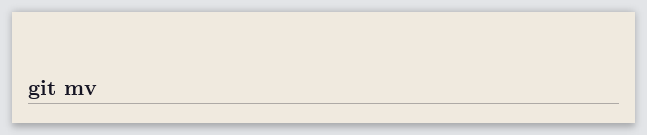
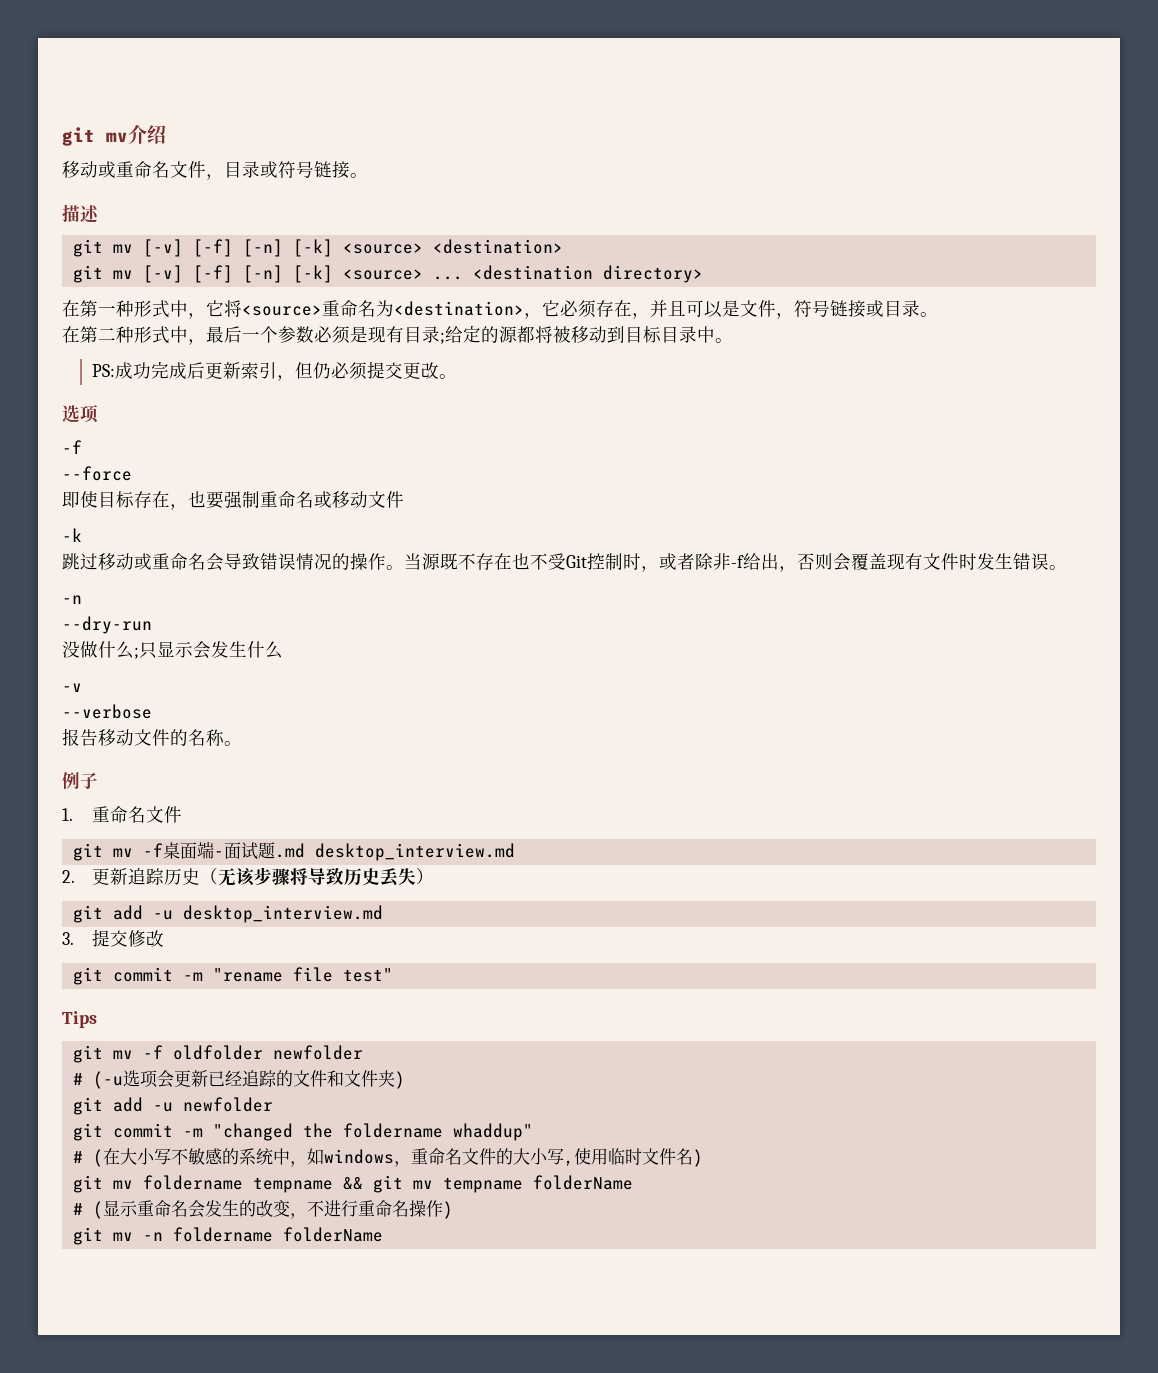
- git mv
+ git mv介绍
+ 移动或重命名文件，目录或符号链接。
+ 描述
+ git mv [-v] [-f] [-n] [-k] <source> <destination>
+ git mv [-v] [-f] [-n] [-k] <source> ... <destination directory>
+ 在第一种形式中，它将<source>重命名为<destination>，它必须存在，并且可以是文件，符号链接或目录。
+ 在第二种形式中，最后一个参数必须是现有目录;给定的源都将被移动到目标目录中。
+ PS:成功完成后更新索引，但仍必须提交更改。
+ 选项
+ -f
+ --force
+ 即使目标存在，也要强制重命名或移动文件
+ -k
+ 跳过移动或重命名会导致错误情况的操作。当源既不存在也不受Git控制时，或者除非-f给出，否则会覆盖现有文件时发生错误。
+ -n
+ --dry-run
+ 没做什么;只显示会发生什么
+ -v
+ --verbose
+ 报告移动文件的名称。
+ 例子
+ 1.重命名文件
+ git mv -f桌面端-面试题.md desktop_interview.md
+ 2.更新追踪历史（无该步骤将导致历史丢失）
+ git add -u desktop_interview.md
+ 3.提交修改
+ git commit -m "rename file test"
+ Tips
+ git mv -f oldfolder newfolder
+ # (-u选项会更新已经追踪的文件和文件夹)
+ git add -u newfolder
+ git commit -m "changed the foldername whaddup"
+ # (在大小写不敏感的系统中，如windows，重命名文件的大小写,使用临时文件名)
+ git mv foldername tempname && git mv tempname folderName
+ # (显示重命名会发生的改变，不进行重命名操作)
+ git mv -n foldername folderName

